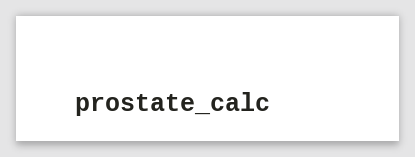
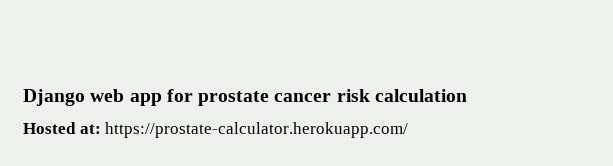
- prostate_calc
+ Django web app for prostate cancer risk calculation
+ Hosted at: https://prostate-calculator.herokuapp.com/

